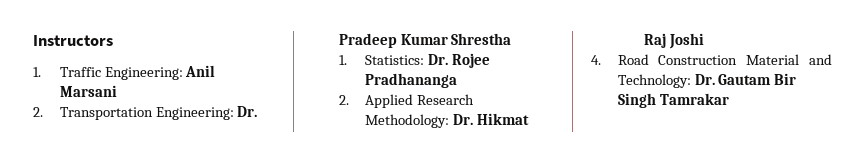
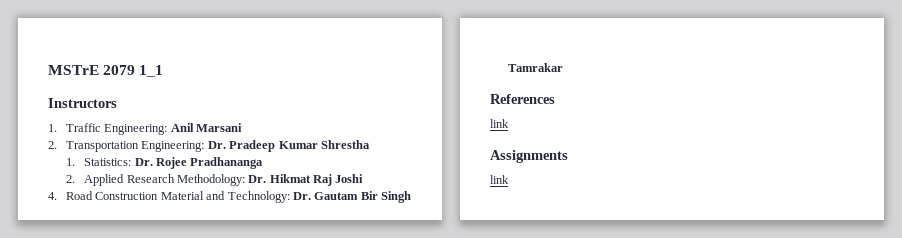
+ MSTrE 2079 1_1
+ References
+ link
+ Assignments
+ link

